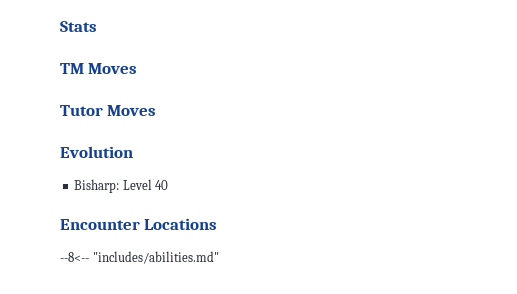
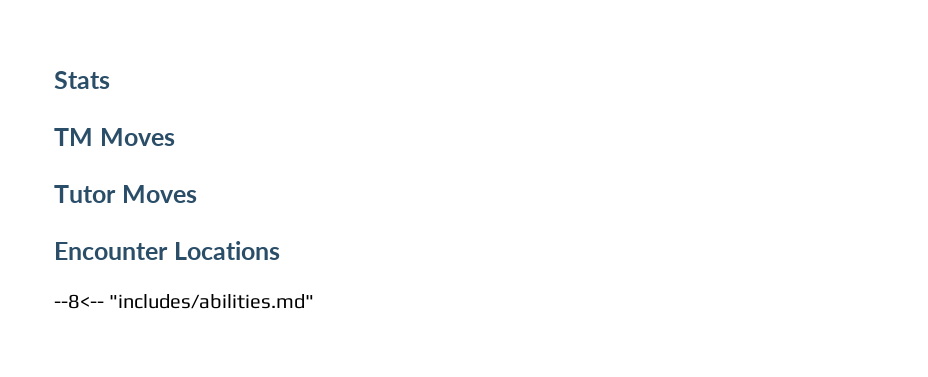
- Evolution
- Bisharp: Level 40

